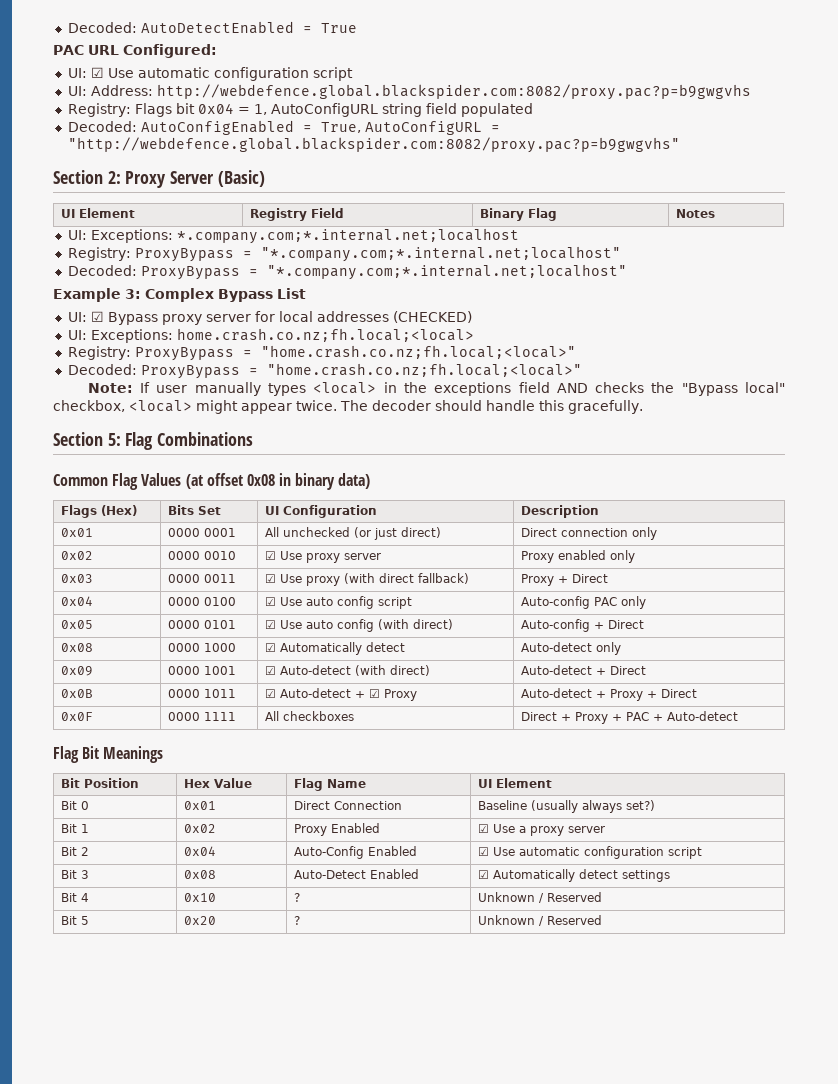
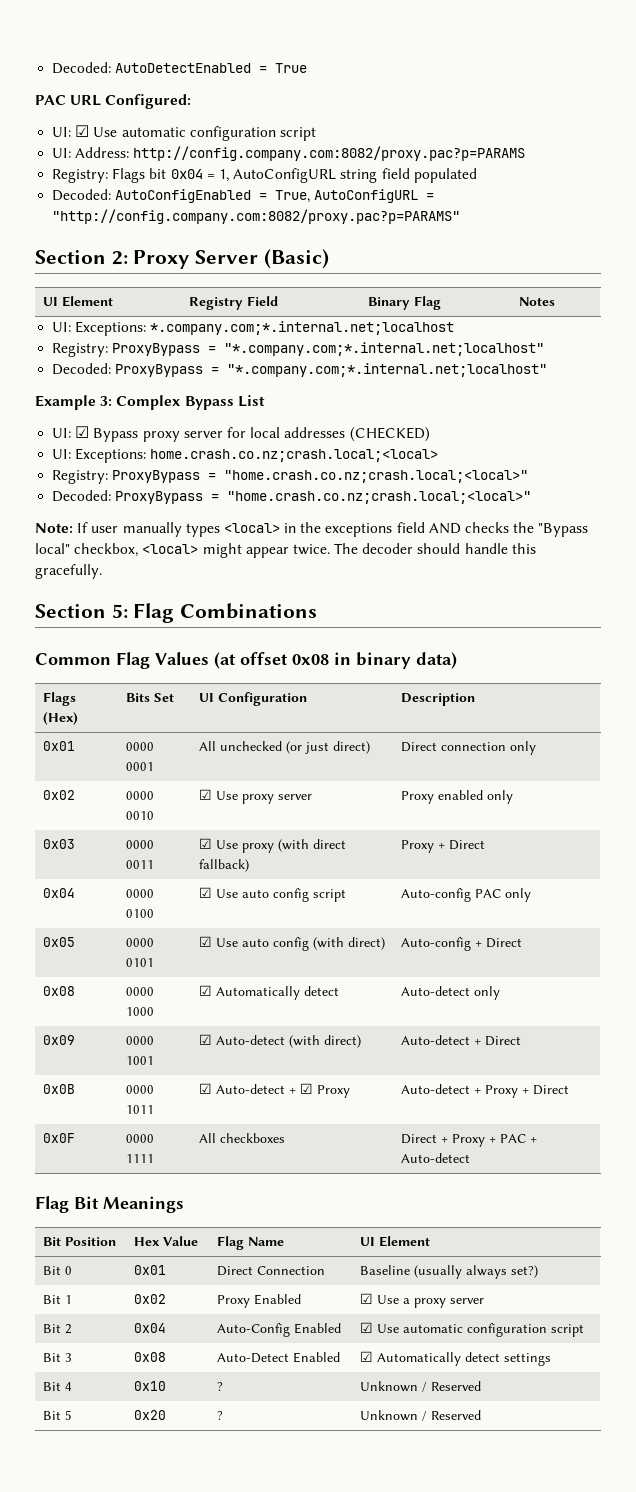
- UI: Address: http://webdefence.global.blackspider.com:8082/proxy.pac?p=b9gwgvhs
+ UI: Address: http://config.company.com:8082/proxy.pac?p=PARAMS
- Decoded: AutoConfigEnabled = True, AutoConfigURL = "http://webdefence.global.blackspider.com:8082/proxy.pac?p=b9gwgvhs"
+ Decoded: AutoConfigEnabled = True, AutoConfigURL = "http://config.company.com:8082/proxy.pac?p=PARAMS"
- UI: Exceptions: home.crash.co.nz;fh.local;<local>
- Registry: ProxyBypass = "home.crash.co.nz;fh.local;<local>"
- Decoded: ProxyBypass = "home.crash.co.nz;fh.local;<local>"
+ UI: Exceptions: home.crash.co.nz;crash.local;<local>
+ Registry: ProxyBypass = "home.crash.co.nz;crash.local;<local>"
+ Decoded: ProxyBypass = "home.crash.co.nz;crash.local;<local>"

